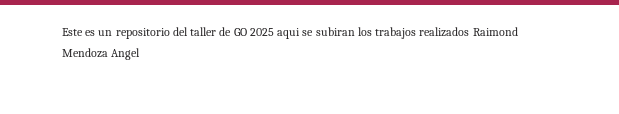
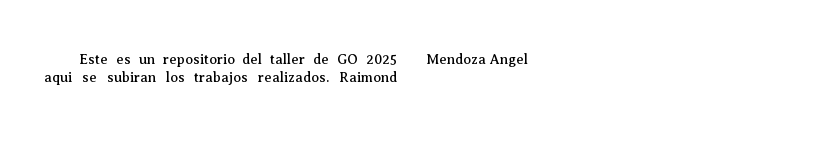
- Este es un repositorio del taller de GO 2025 aqui se subiran los trabajos realizados Raimond Mendoza Angel
+ Este es un repositorio del taller de GO 2025 aqui se subiran los trabajos realizados. Raimond Mendoza Angel

